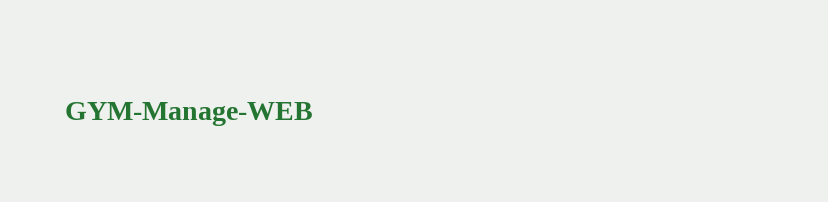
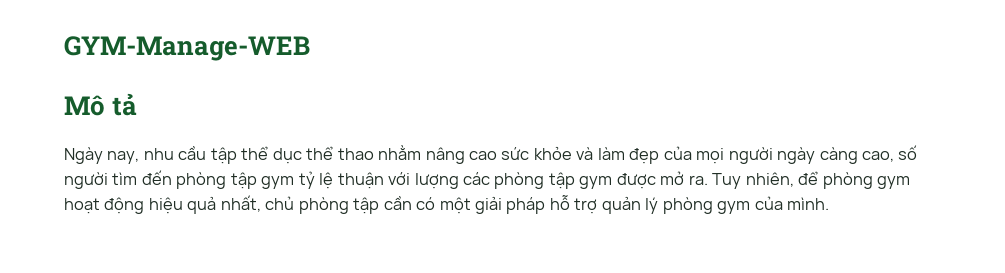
+ Mô tả
+ Ngày nay, nhu cầu tập thể dục thể thao nhằm nâng cao sức khỏe và làm đẹp của mọi người ngày càng cao, số người tìm đến phòng tập gym tỷ lệ thuận với lượng các phòng tập gym được mở ra. Tuy nhiên, để phòng gym hoạt động hiệu quả nhất, chủ phòng tập cần có một giải pháp hỗ trợ quản lý phòng gym của mình.

